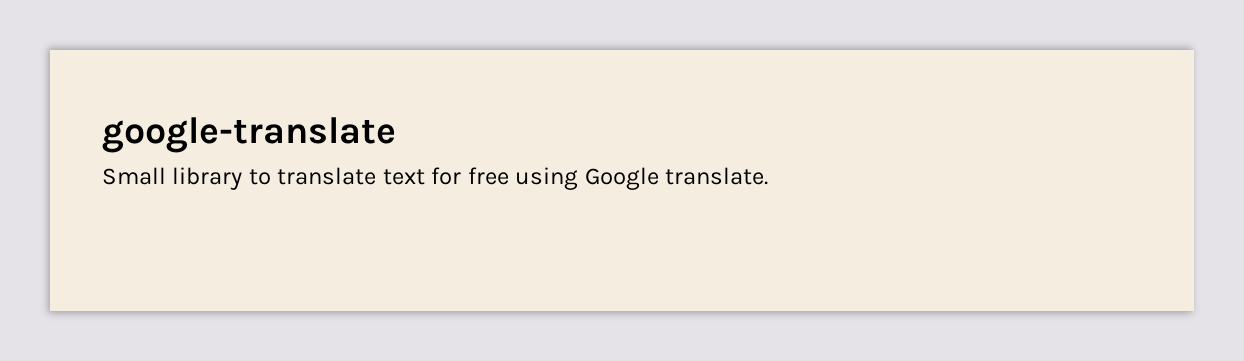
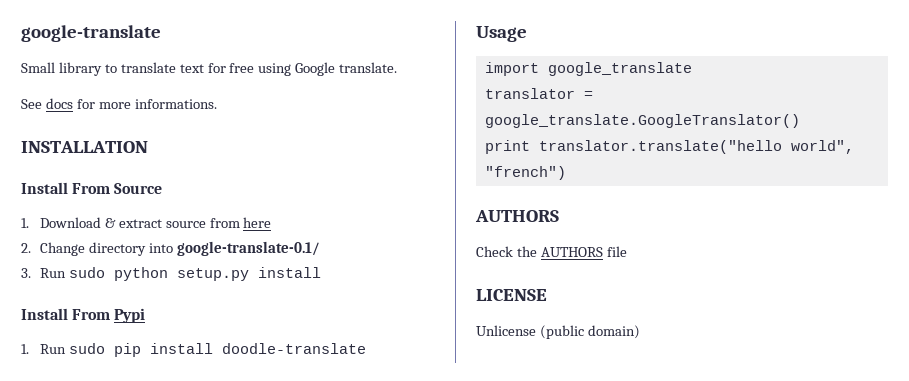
+ See docs for more informations.
+ INSTALLATION
+ Install From Source
+ 1. Download & extract source from here
+ 2. Change directory into google-translate-0.1/
+ 3. Run sudo python setup.py install
+ Install From Pypi
+ 1. Run sudo pip install doodle-translate
+ Usage
+ import google_translate
+ translator = google_translate.GoogleTranslator()
+ print translator.translate("hello world", "french")
+ AUTHORS
+ Check the AUTHORS file
+ LICENSE
+ Unlicense (public domain)

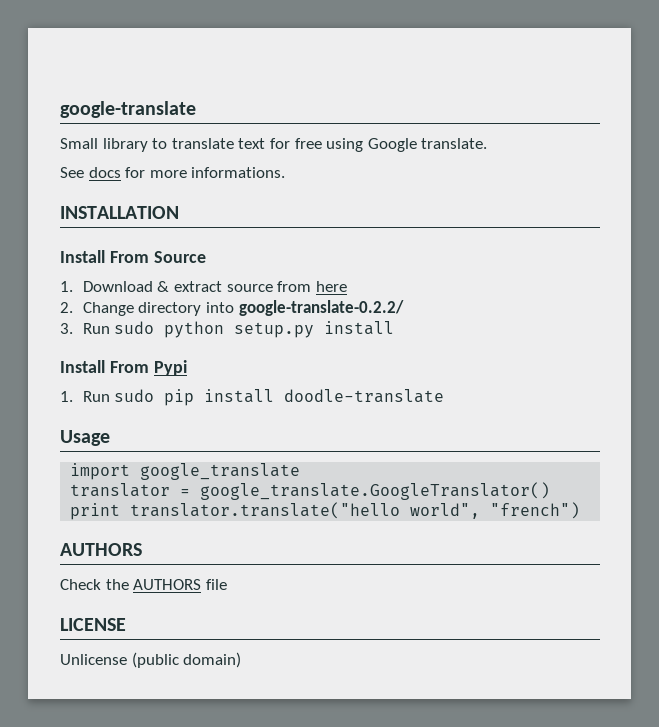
- 2. Change directory into google-translate-0.1/
+ 2. Change directory into google-translate-0.2.2/

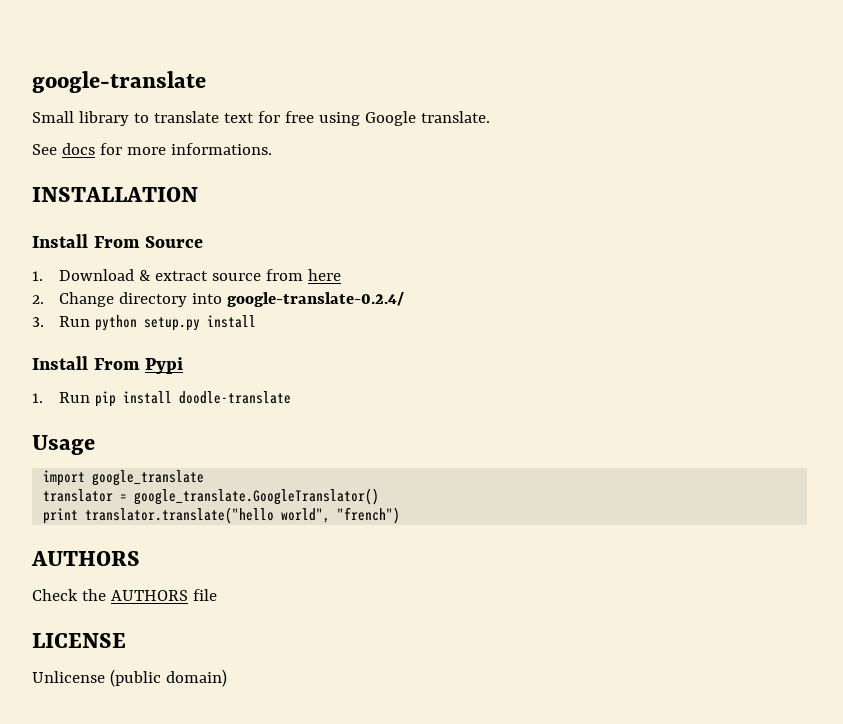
- 2. Change directory into google-translate-0.2.2/
+ 2. Change directory into google-translate-0.2.4/
- 3. Run sudo python setup.py install
+ 3. Run python setup.py install
- 1. Run sudo pip install doodle-translate
+ 1. Run pip install doodle-translate

